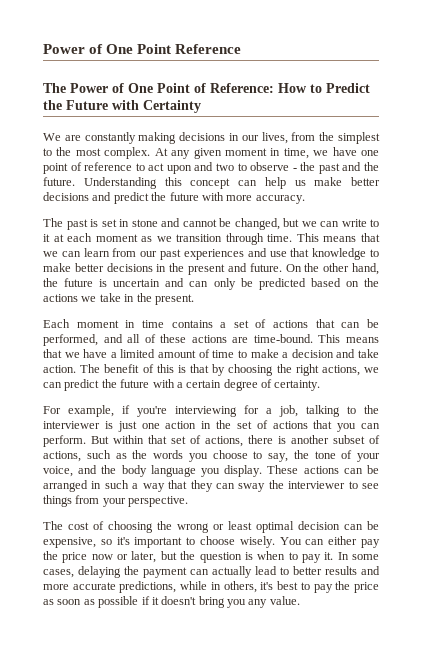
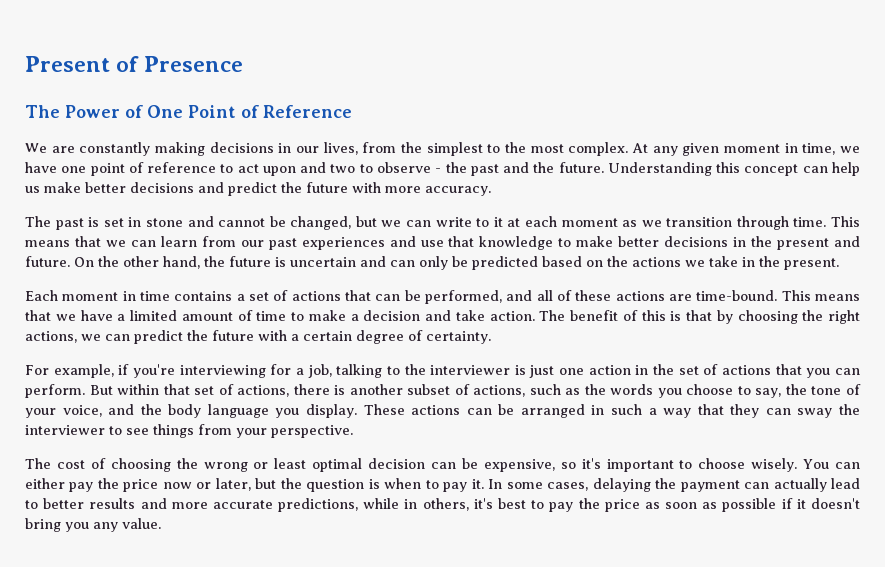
- Power of One Point Reference
+ Present of Presence
- The Power of One Point of Reference: How to Predict the Future with Certainty
+ The Power of One Point of Reference

